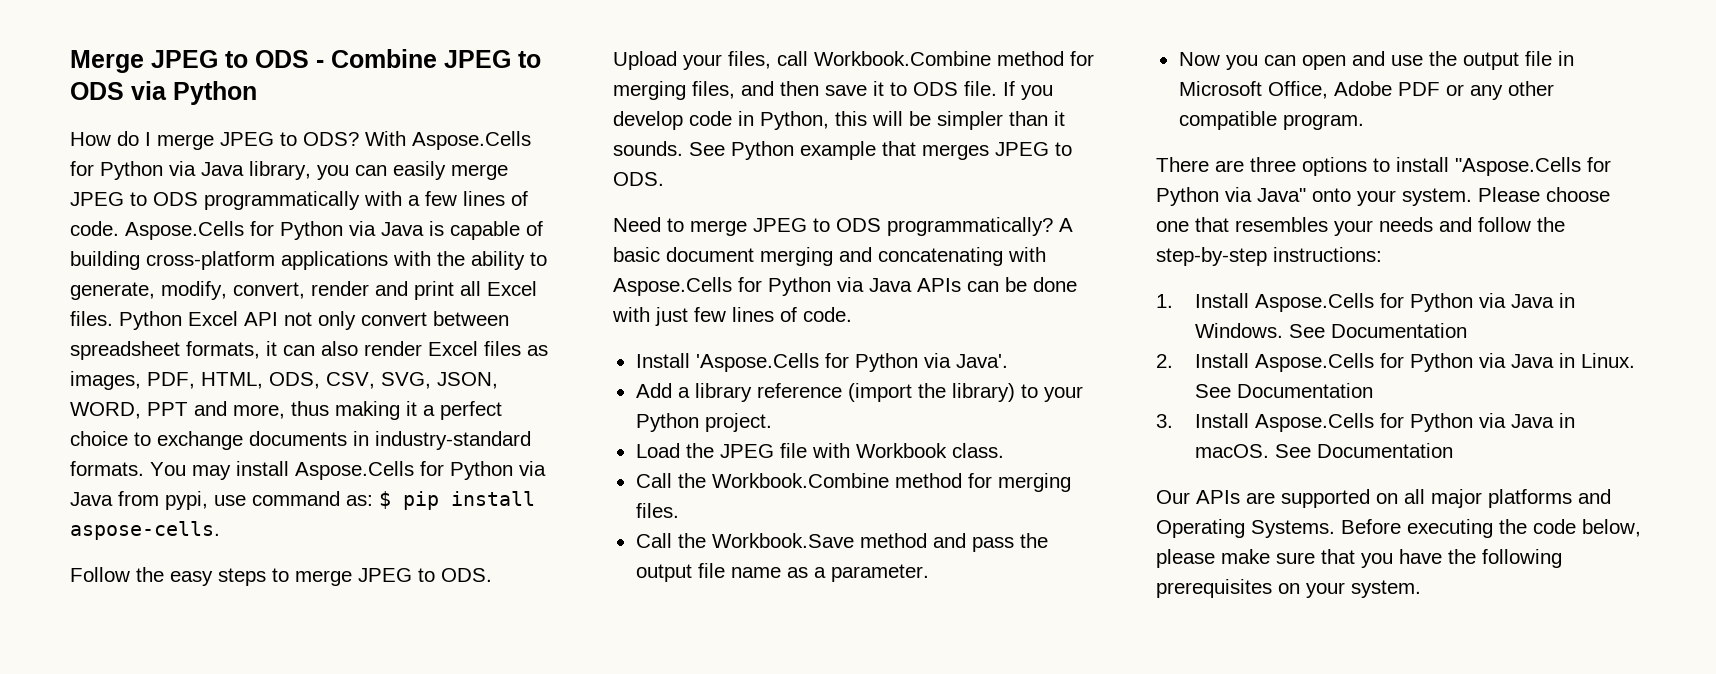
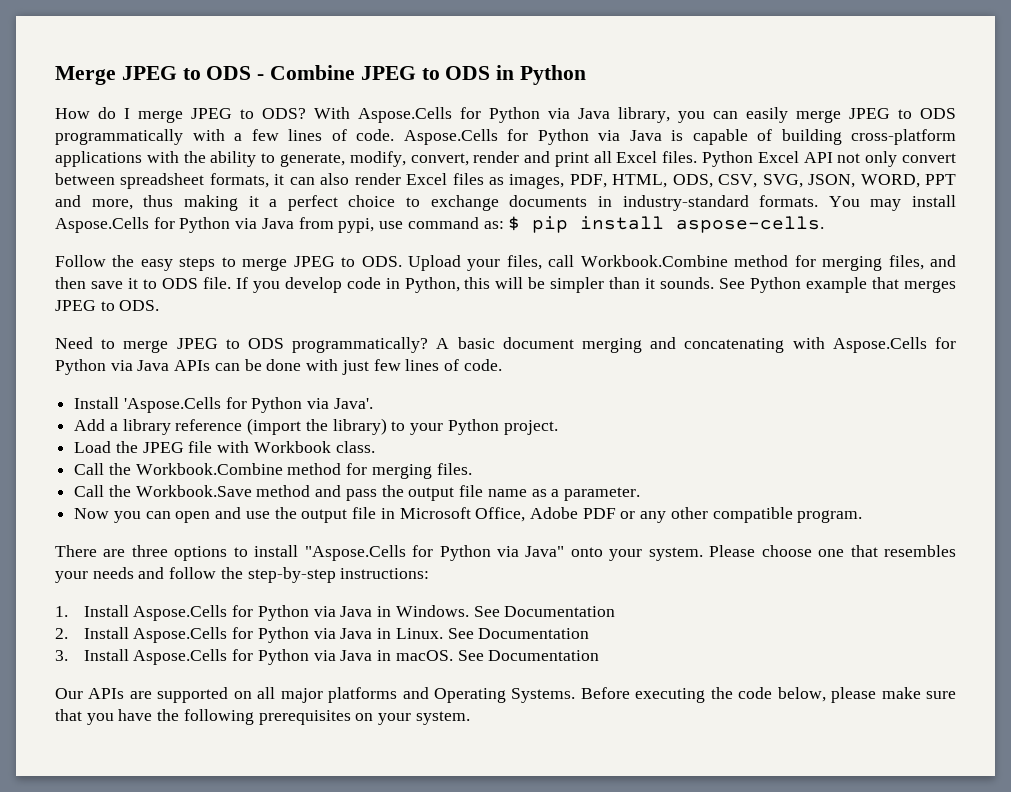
- Merge JPEG to ODS - Combine JPEG to ODS via Python
+ Merge JPEG to ODS - Combine JPEG to ODS in Python

